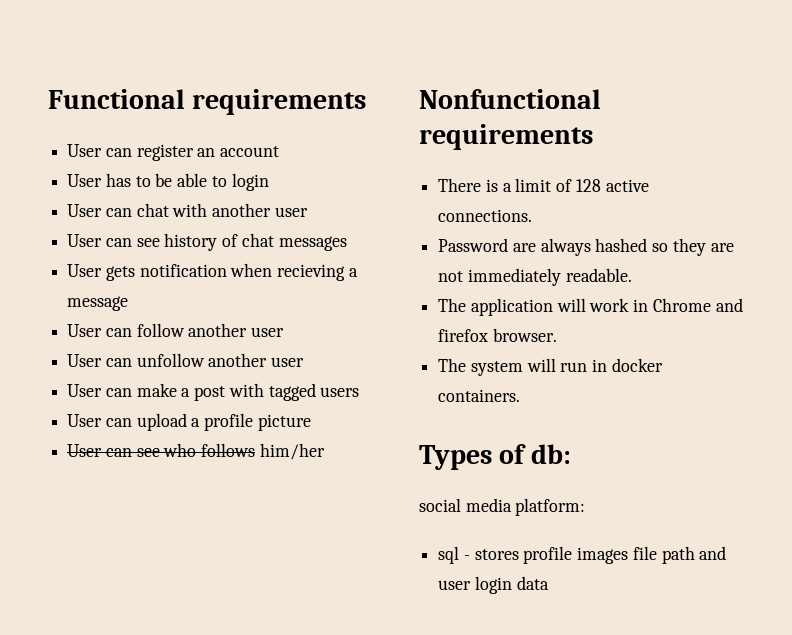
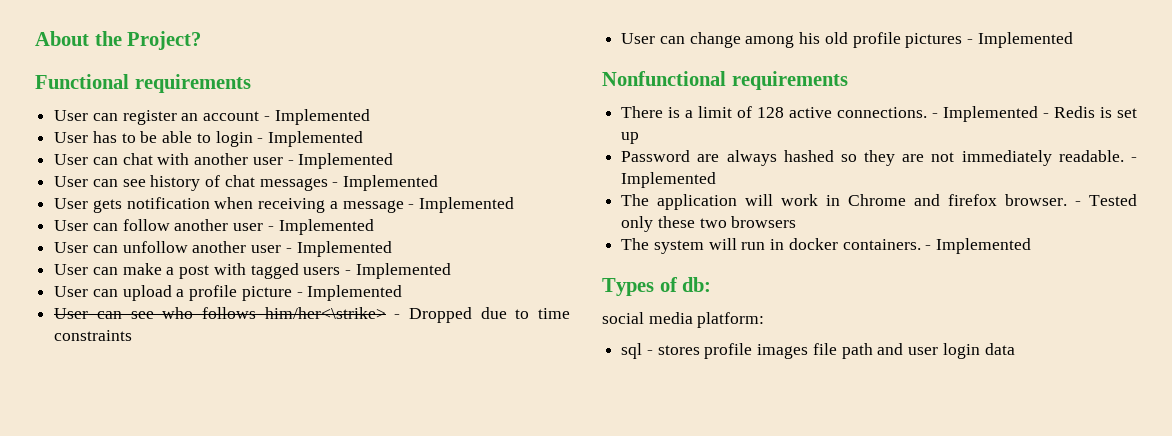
+ About the Project?
- User can register an account
+ User can register an account - Implemented
- User has to be able to login
+ User has to be able to login - Implemented
- User can chat with another user
+ User can chat with another user - Implemented
- User can see history of chat messages
+ User can see history of chat messages - Implemented
- User gets notification when recieving a message
+ User gets notification when receiving a message - Implemented
- User can follow another user
+ User can follow another user - Implemented
- User can unfollow another user
+ User can unfollow another user - Implemented
- User can make a post with tagged users
+ User can make a post with tagged users - Implemented
- User can upload a profile picture
+ User can upload a profile picture - Implemented
- User can see who follows him/her
+ User can see who follows him/her<\strike> - Dropped due to time constraints
+ User can change among his old profile pictures - Implemented
+ - Implemented - Redis is set up
- Password are always hashed so they are not immediately readable.
+ Password are always hashed so they are not immediately readable. - Implemented
+ - Tested only these two browsers
- The system will run in docker containers.
+ The system will run in docker containers. - Implemented

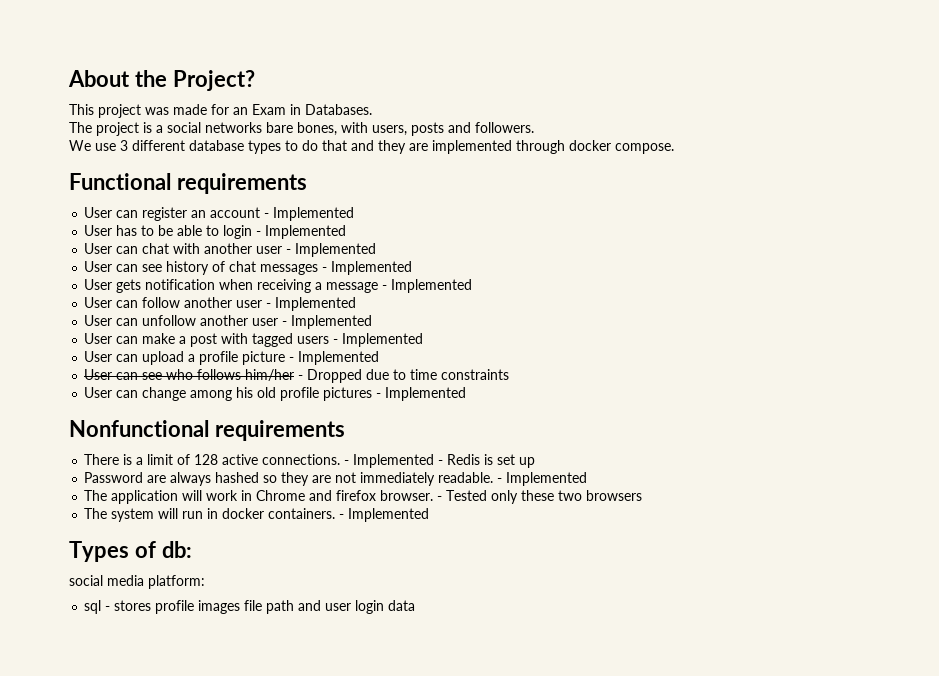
+ This project was made for an Exam in Databases.
+ The project is a social networks bare bones, with users, posts and followers.
+ We use 3 different database types to do that and they are implemented through docker compose.
- User can see who follows him/her<\strike> - Dropped due to time constraints
+ User can see who follows him/her - Dropped due to time constraints

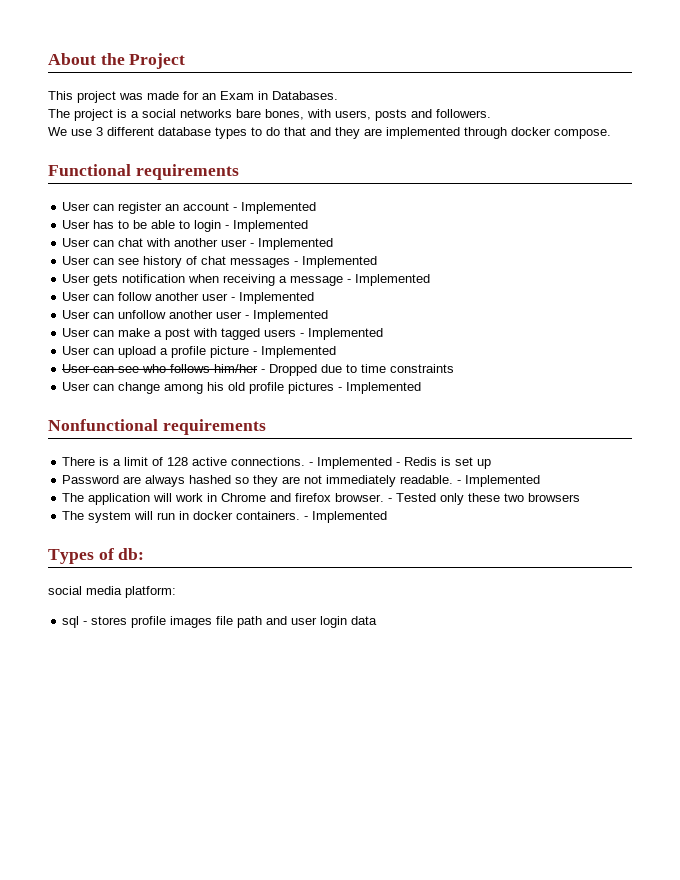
- About the Project?
+ About the Project

